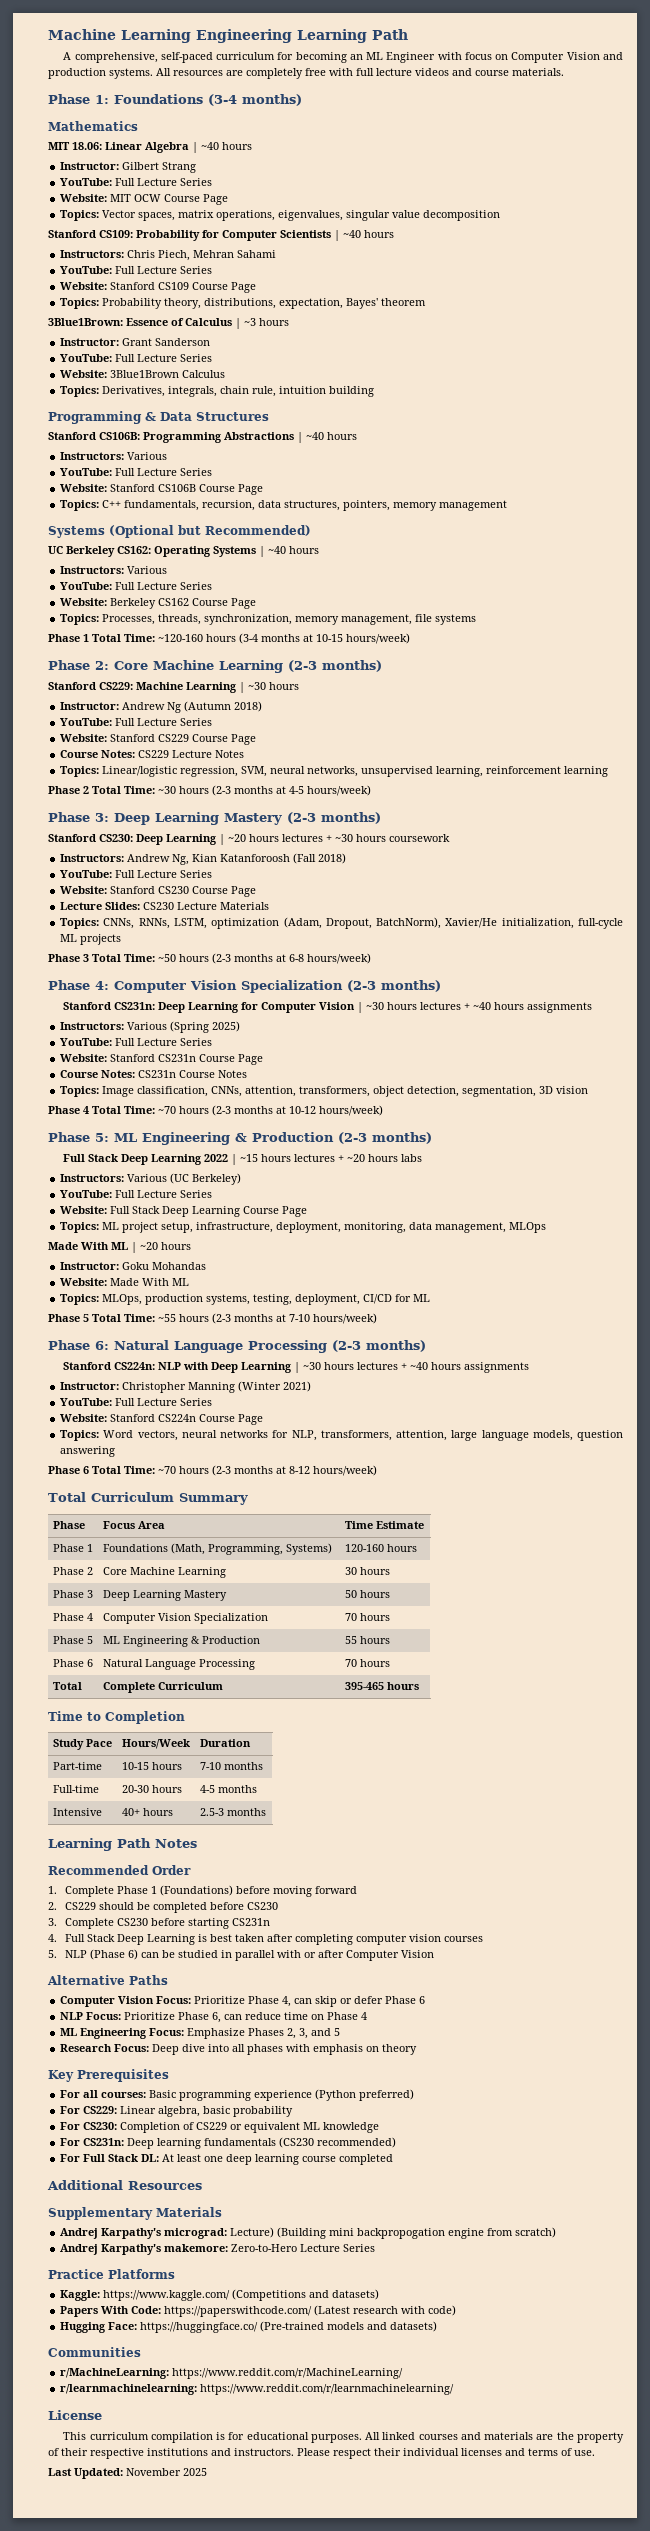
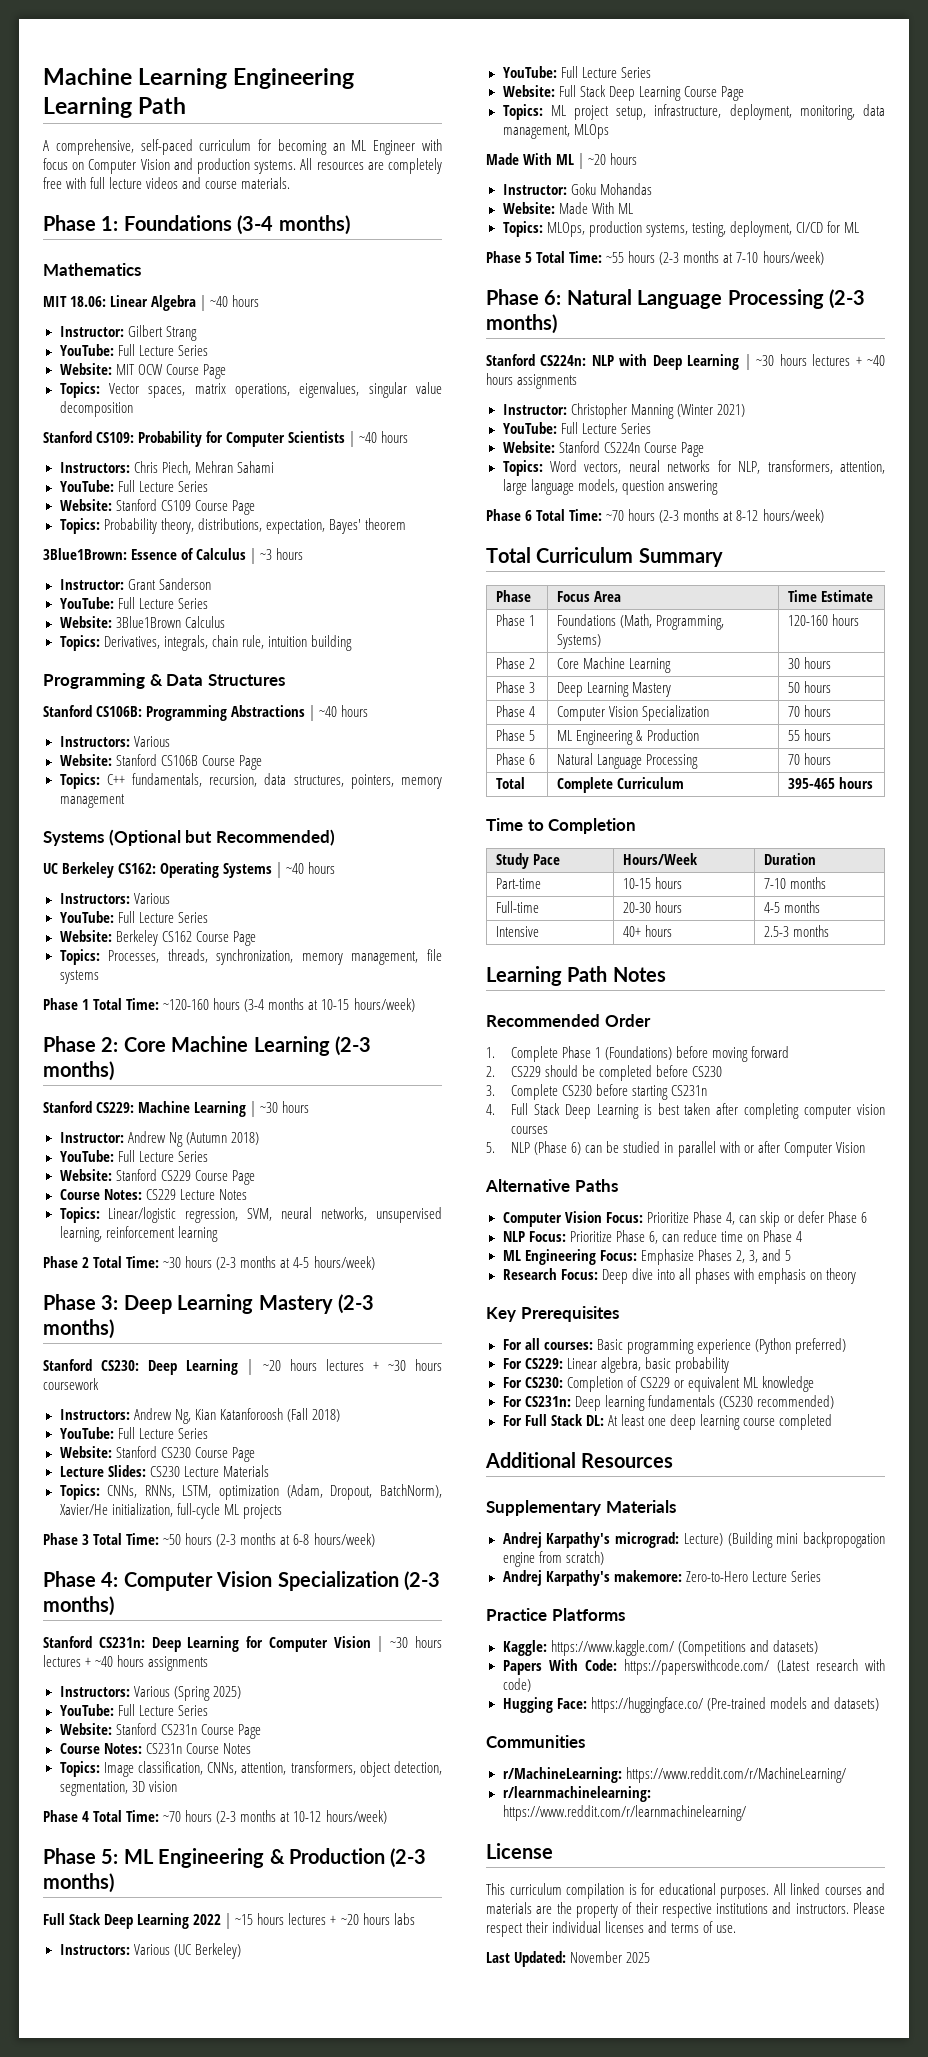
  Stanford CS106B: Programming Abstractions | ~40 hours
  Instructors: Various
- YouTube: Full Lecture Series

